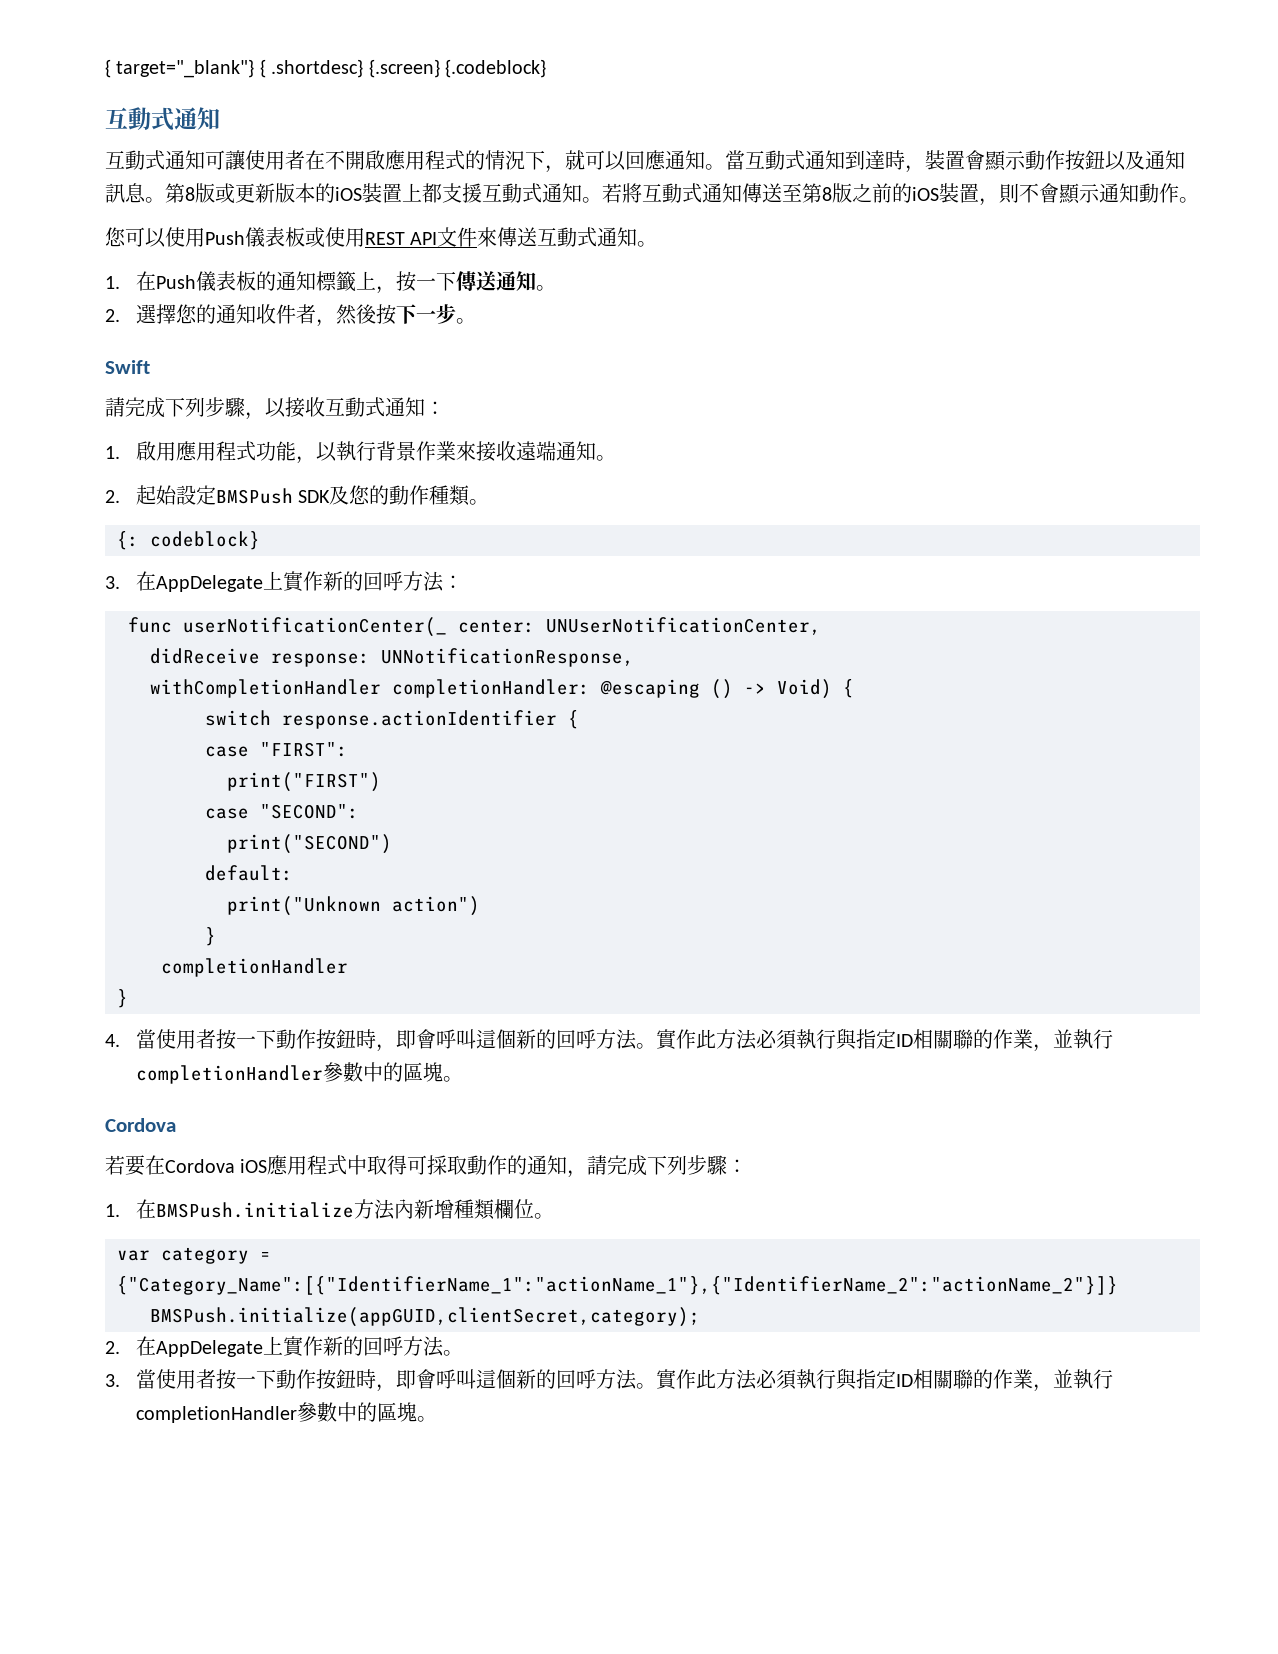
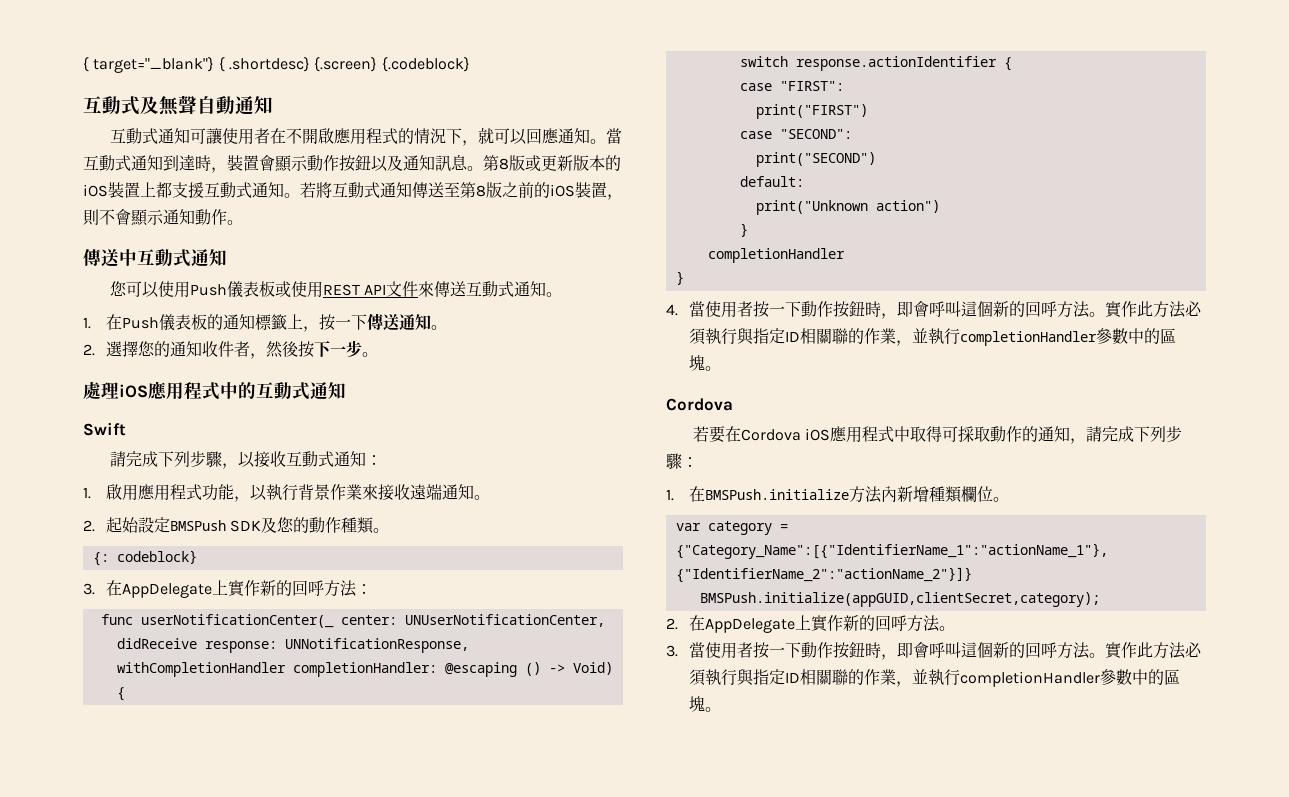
  { target="_blank"} { .shortdesc} {.screen} {.codeblock}
- 互動式通知
+ 互動式及無聲自動通知
+ 傳送中互動式通知
+ 處理iOS應用程式中的互動式通知

